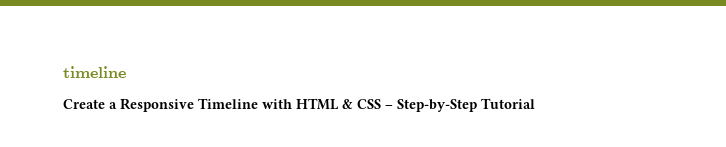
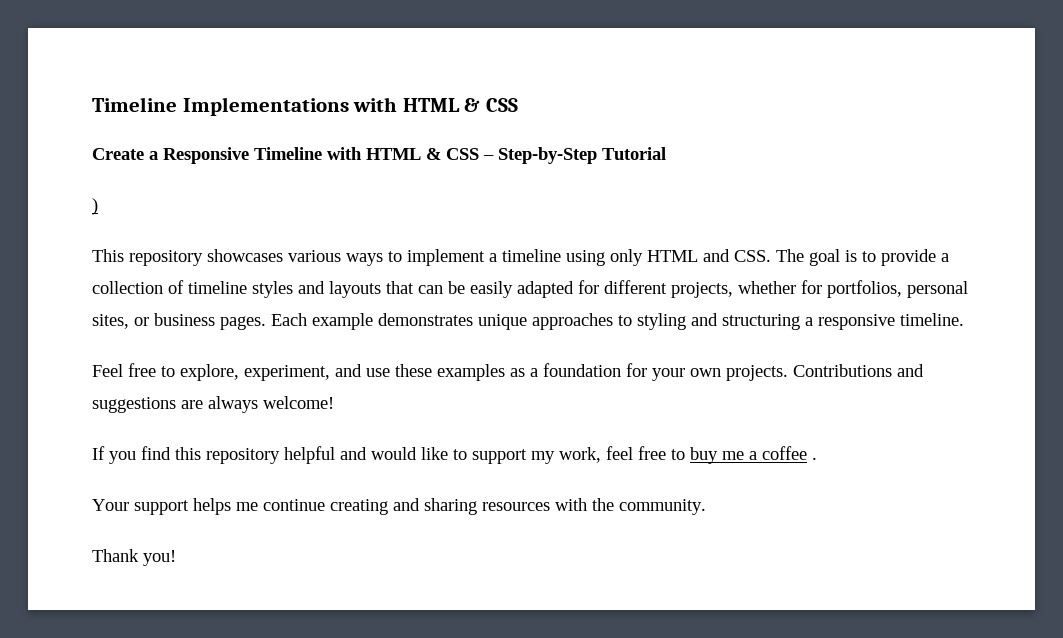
- timeline
+ Timeline Implementations with HTML & CSS
+ )
+ This repository showcases various ways to implement a timeline using only HTML and CSS. The goal is to provide a collection of timeline styles and layouts that can be easily adapted for different projects, whether for portfolios, personal sites, or business pages. Each example demonstrates unique approaches to styling and structuring a responsive timeline.
+ Feel free to explore, experiment, and use these examples as a foundation for your own projects. Contributions and suggestions are always welcome!
+ If you find this repository helpful and would like to support my work, feel free to buy me a coffee .
+ Your support helps me continue creating and sharing resources with the community.
+ Thank you!

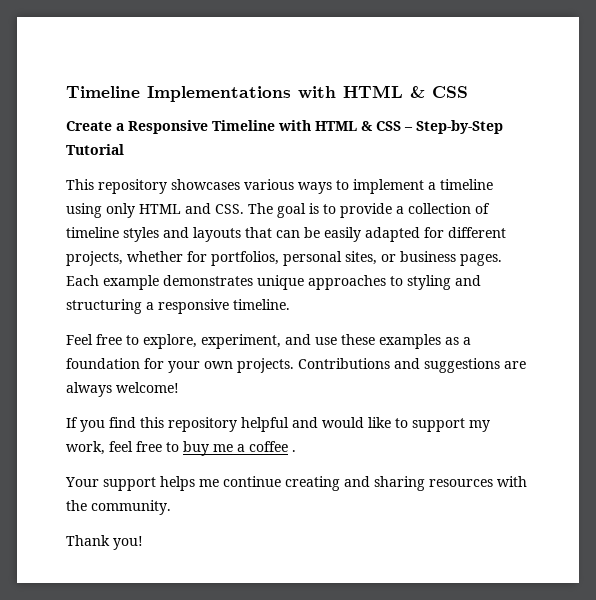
- )

